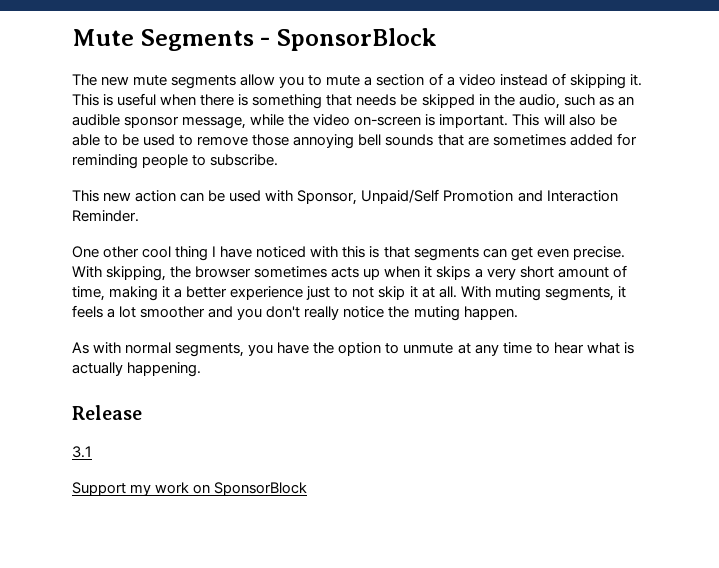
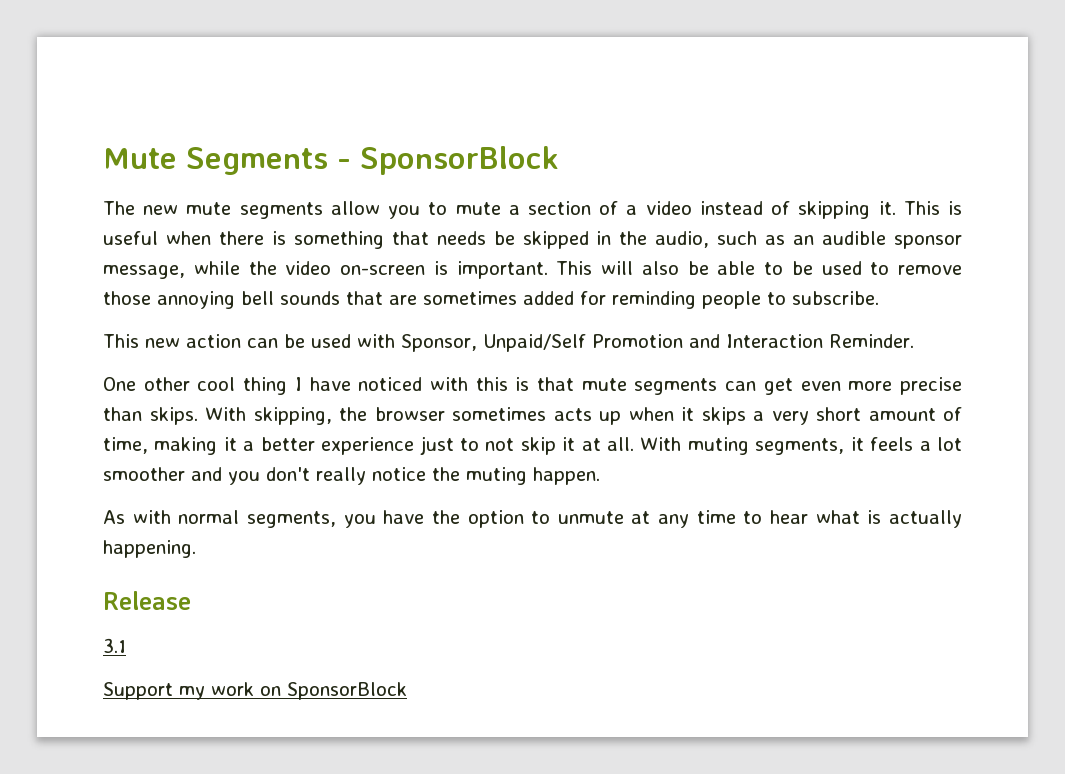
- One other cool thing I have noticed with this is that segments can get even precise.
+ One other cool thing I have noticed with this is that mute segments can get even more precise than skips.

